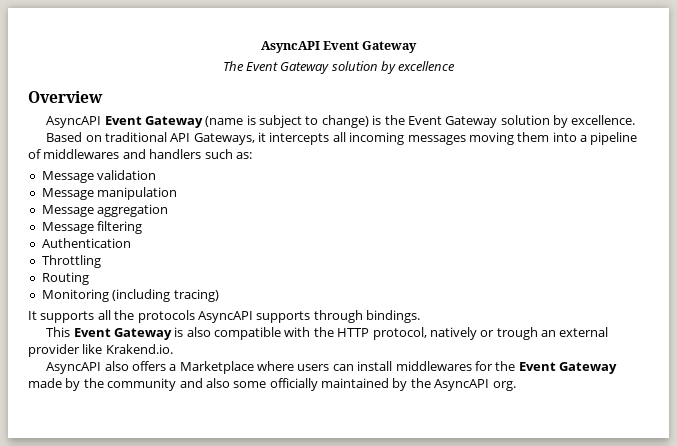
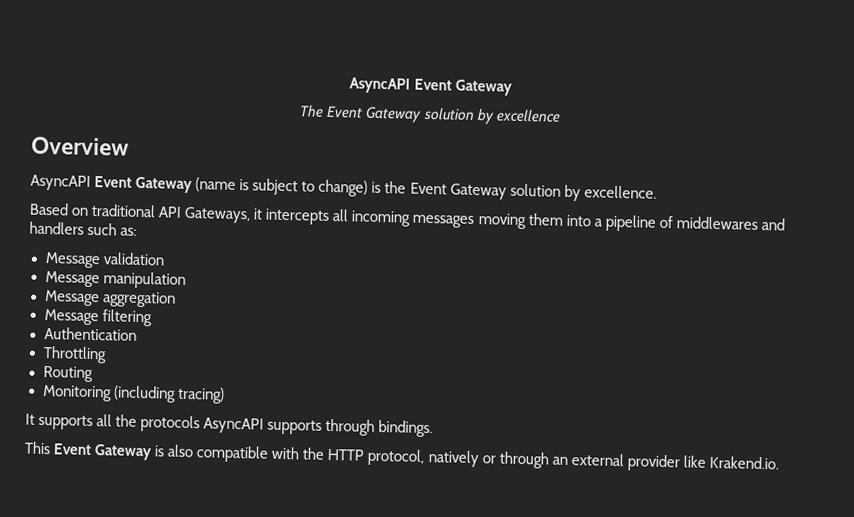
- This Event Gateway is also compatible with the HTTP protocol, natively or trough an external provider like Krakend.io.
+ This Event Gateway is also compatible with the HTTP protocol, natively or through an external provider like Krakend.io.
- AsyncAPI also offers a Marketplace where users can install middlewares for the Event Gateway made by the community and also some officially maintained by the AsyncAPI org.

